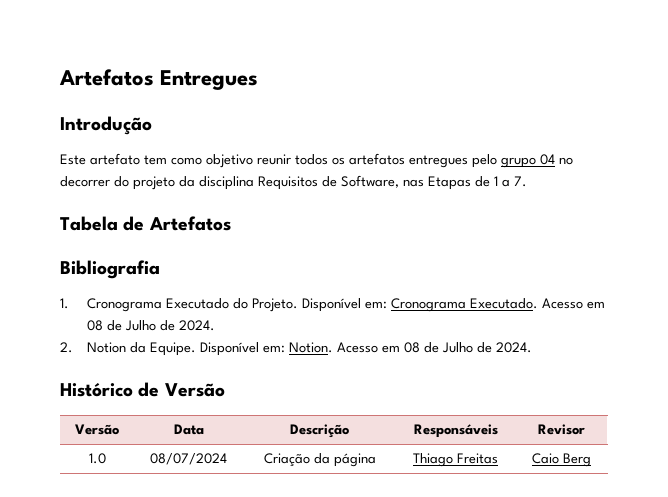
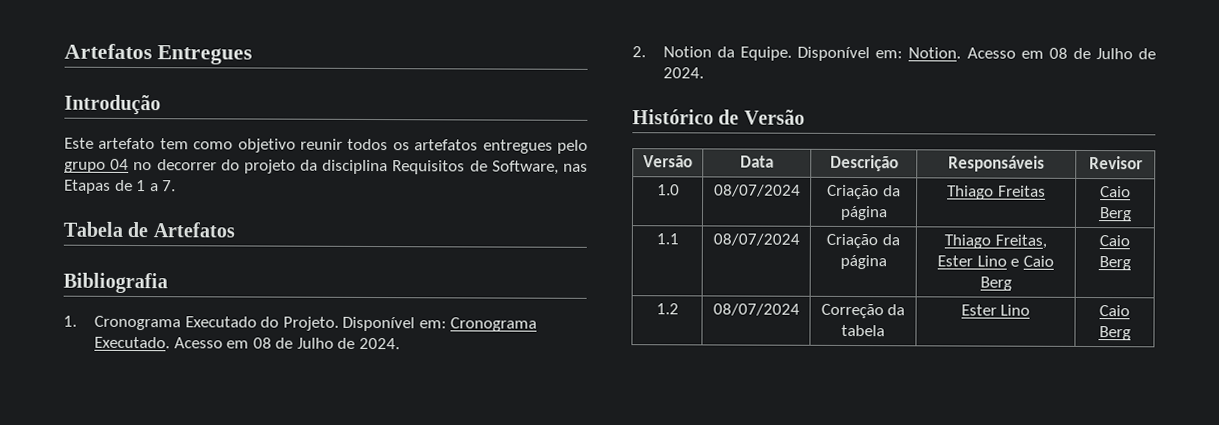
+ 1.1 | 08/07/2024 | Criação da página | Thiago Freitas, Ester Lino e Caio Berg | Caio Berg
+ 1.2 | 08/07/2024 | Correção da tabela | Ester Lino | Caio Berg

